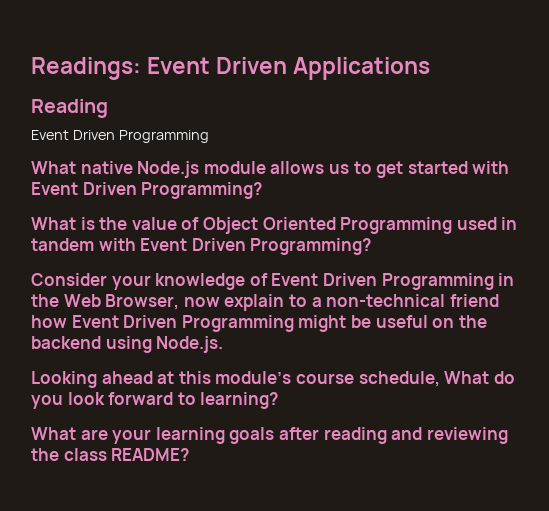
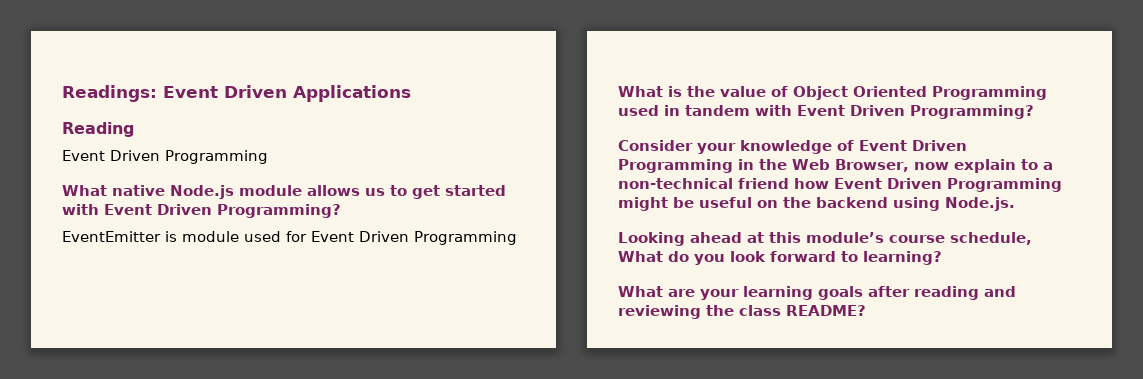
+ EventEmitter is module used for Event Driven Programming

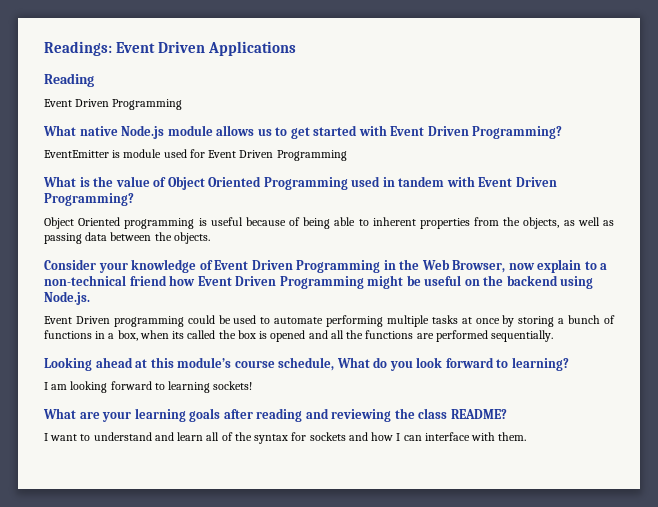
+ Object Oriented programming is useful because of being able to inherent properties from the objects, as well as passing data between the objects.
+ Event Driven programming could be used to automate performing multiple tasks at once by storing a bunch of functions in a box, when its called the box is opened and all the functions are performed sequentially.
+ I am looking forward to learning sockets!
+ I want to understand and learn all of the syntax for sockets and how I can interface with them.

